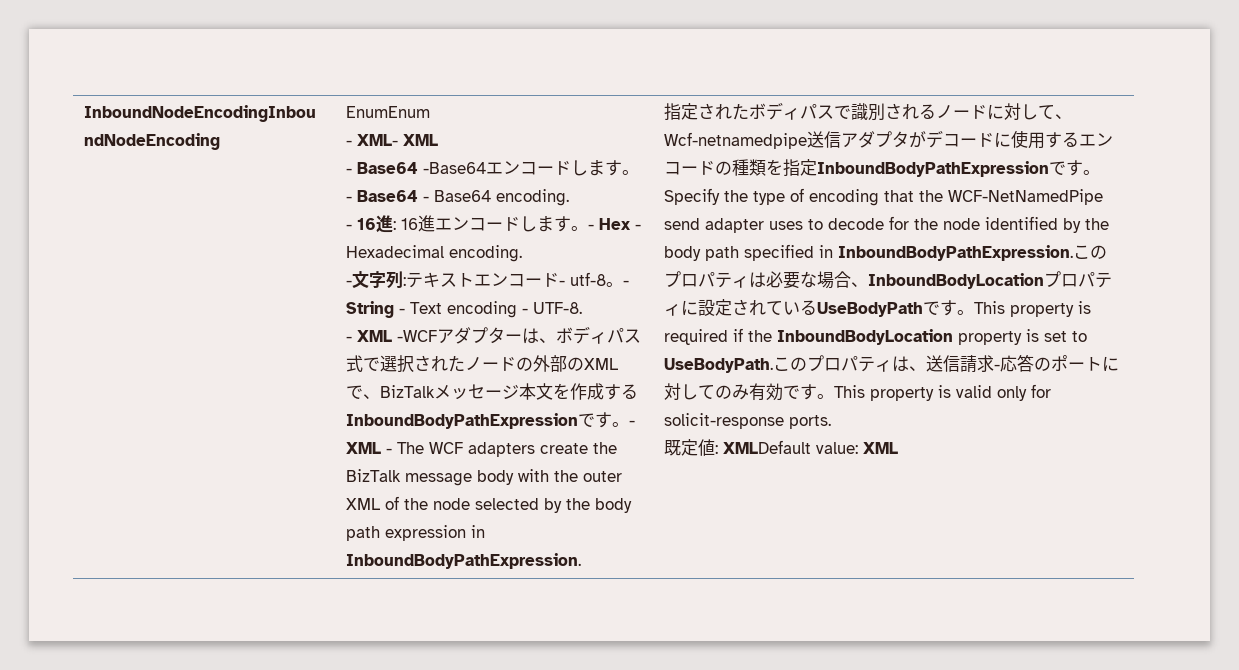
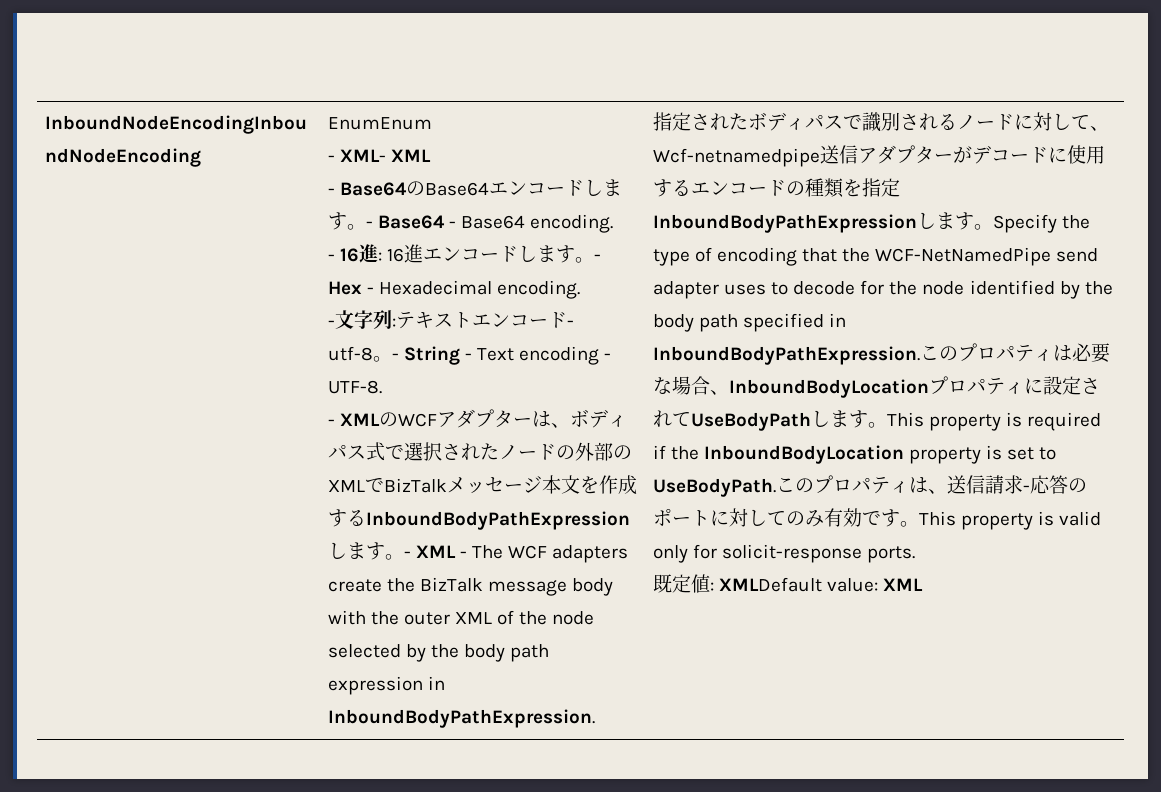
- - Base64 -Base64エンコードします。
+ - Base64のBase64エンコードします。
- - XML -WCFアダプターは、ボディパス式で選択されたノードの外部のXMLで、BizTalkメッセージ本文を作成するInboundBodyPathExpressionです。
+ - XMLのWCFアダプターは、ボディパス式で選択されたノードの外部のXMLでBizTalkメッセージ本文を作成するInboundBodyPathExpressionします。
- 指定されたボディパスで識別されるノードに対して、Wcf-netnamedpipe送信アダプタがデコードに使用するエンコードの種類を指定InboundBodyPathExpressionです。
+ 指定されたボディパスで識別されるノードに対して、Wcf-netnamedpipe送信アダプターがデコードに使用するエンコードの種類を指定InboundBodyPathExpressionします。
- このプロパティは必要な場合、InboundBodyLocationプロパティに設定されているUseBodyPathです。
+ このプロパティは必要な場合、InboundBodyLocationプロパティに設定されてUseBodyPathします。

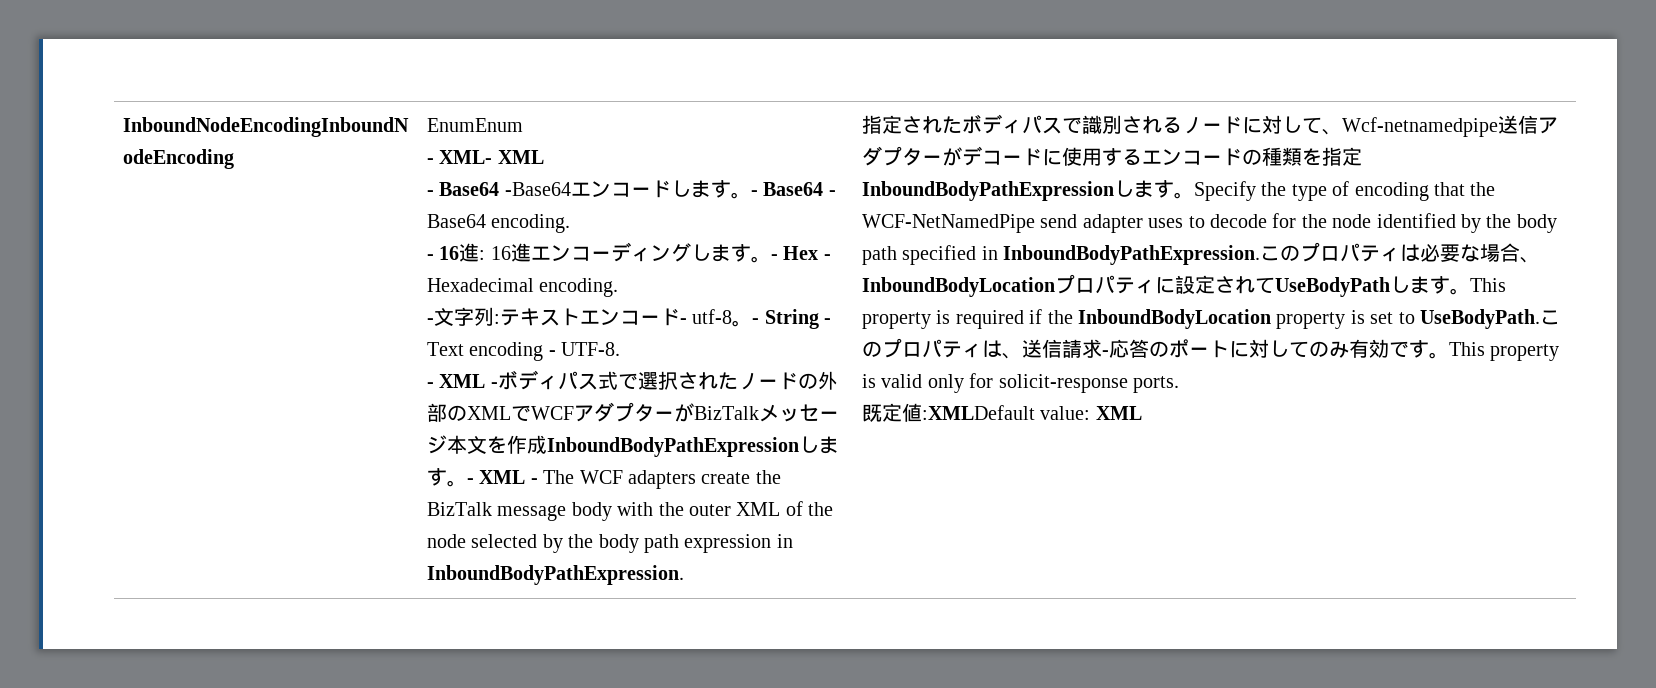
- - Base64のBase64エンコードします。
+ - Base64 -Base64エンコードします。
- - 16進: 16進エンコードします。
+ - 16進: 16進エンコーディングします。
- - XMLのWCFアダプターは、ボディパス式で選択されたノードの外部のXMLでBizTalkメッセージ本文を作成するInboundBodyPathExpressionします。
+ - XML -ボディパス式で選択されたノードの外部のXMLでWCFアダプターがBizTalkメッセージ本文を作成InboundBodyPathExpressionします。
- 既定値: XMLDefault value: XML
+ 既定値:XMLDefault value: XML

